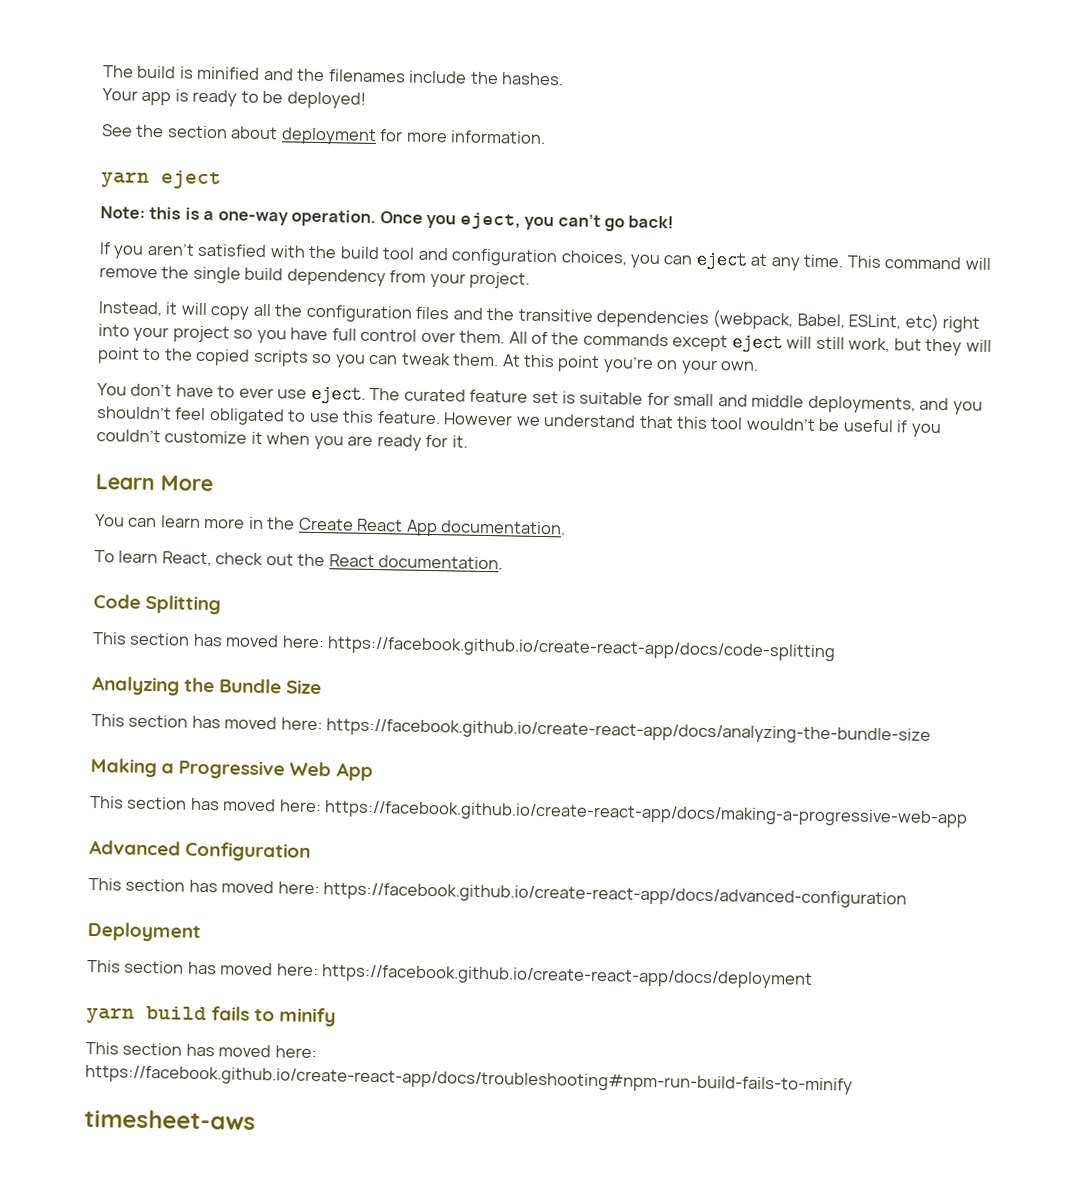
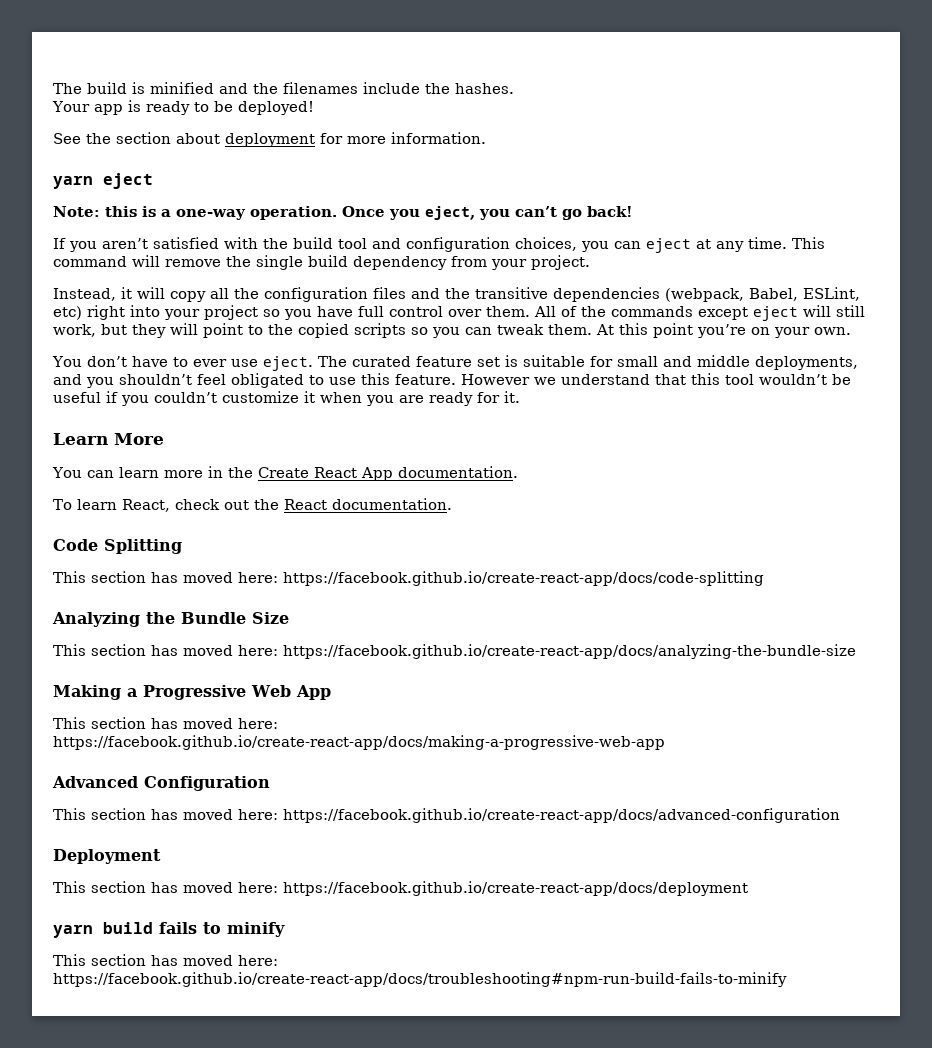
- timesheet-aws

